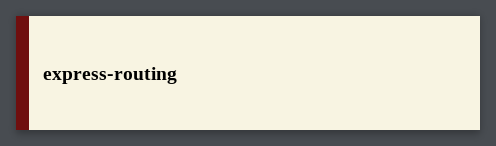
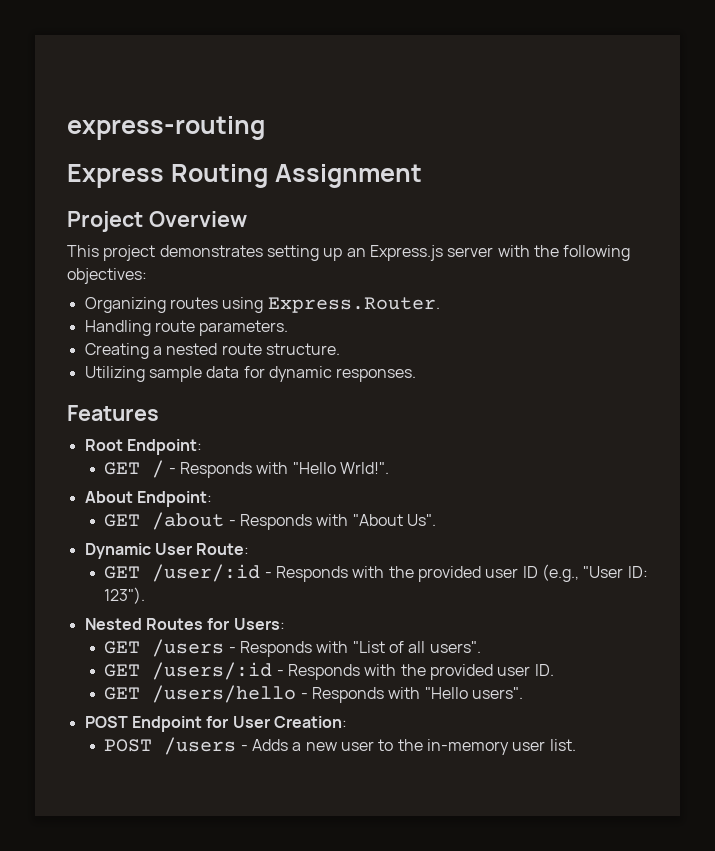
+ Express Routing Assignment
+ Project Overview
+ This project demonstrates setting up an Express.js server with the following objectives:
+ Organizing routes using Express.Router.
+ Handling route parameters.
+ Creating a nested route structure.
+ Utilizing sample data for dynamic responses.
+ Features
+ Root Endpoint:
+ GET / - Responds with "Hello Wrld!".
+ About Endpoint:
+ GET /about - Responds with "About Us".
+ Dynamic User Route:
+ GET /user/:id - Responds with the provided user ID (e.g., "User ID: 123").
+ Nested Routes for Users:
+ GET /users - Responds with "List of all users".
+ GET /users/:id - Responds with the provided user ID.
+ GET /users/hello - Responds with "Hello users".
+ POST Endpoint for User Creation:
+ POST /users - Adds a new user to the in-memory user list.

